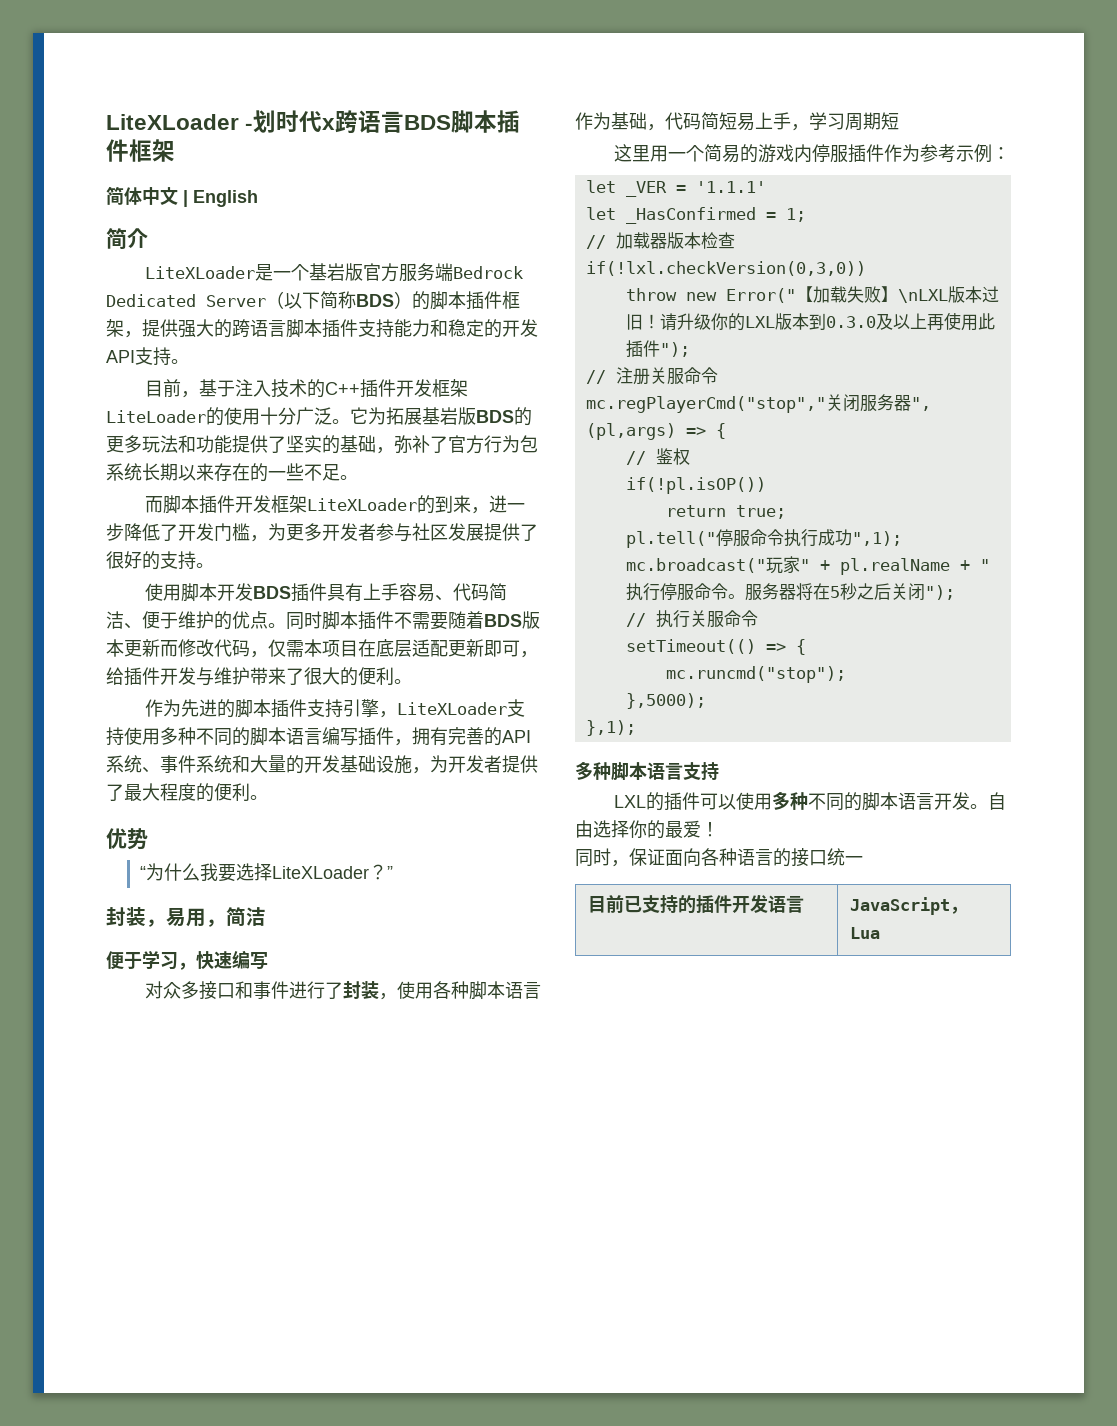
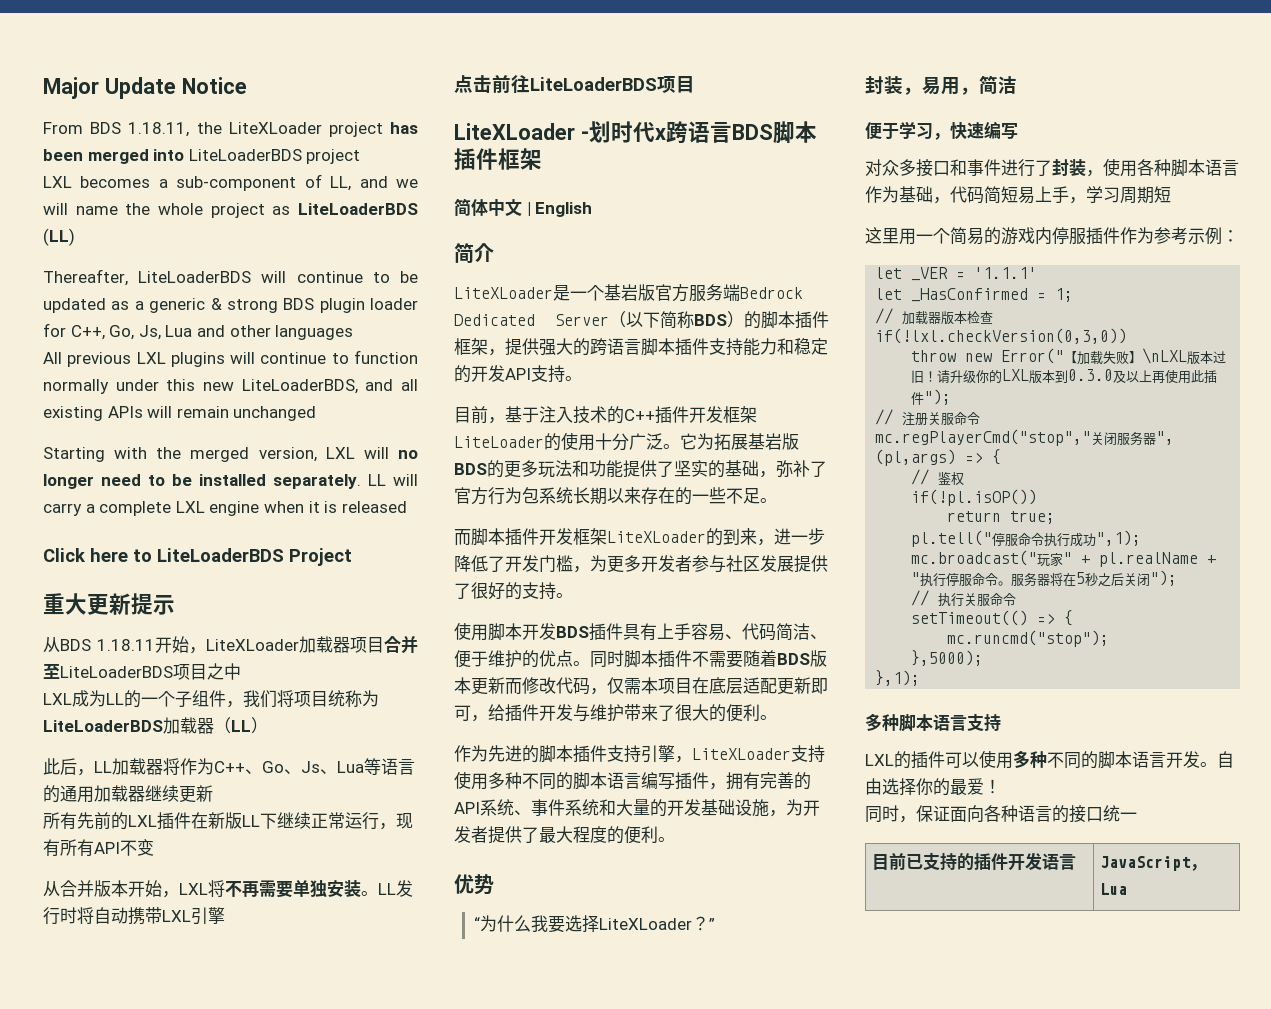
+ Major Update Notice
+ From BDS 1.18.11, the LiteXLoader project has been merged into LiteLoaderBDS project
+ LXL becomes a sub-component of LL, and we will name the whole project as LiteLoaderBDS (LL)
+ Thereafter, LiteLoaderBDS will continue to be updated as a generic & strong BDS plugin loader for C++, Go, Js, Lua and other languages
+ All previous LXL plugins will continue to function normally under this new LiteLoaderBDS, and all existing APIs will remain unchanged
+ Starting with the merged version, LXL will no longer need to be installed separately. LL will carry a complete LXL engine when it is released
+ Click here to LiteLoaderBDS Project
+ 重大更新提示
+ 从BDS 1.18.11开始，LiteXLoader加载器项目合并至LiteLoaderBDS项目之中
+ LXL成为LL的一个子组件，我们将项目统称为LiteLoaderBDS加载器（LL）
+ 此后，LL加载器将作为C++、Go、Js、Lua等语言的通用加载器继续更新
+ 所有先前的LXL插件在新版LL下继续正常运行，现有所有API不变
+ 从合并版本开始，LXL将不再需要单独安装。LL发行时将自动携带LXL引擎
+ 点击前往LiteLoaderBDS项目

